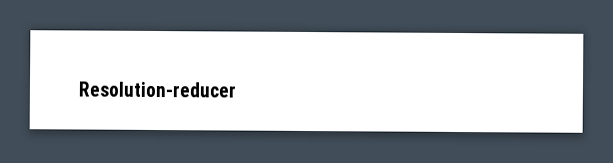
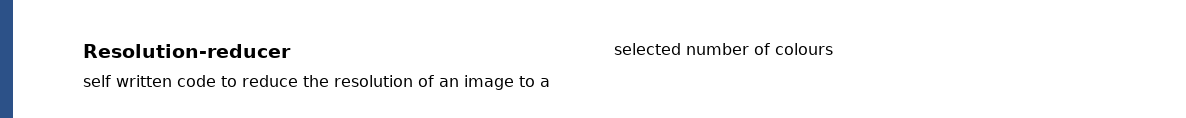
+ self written code to reduce the resolution of an image to a selected number of colours

